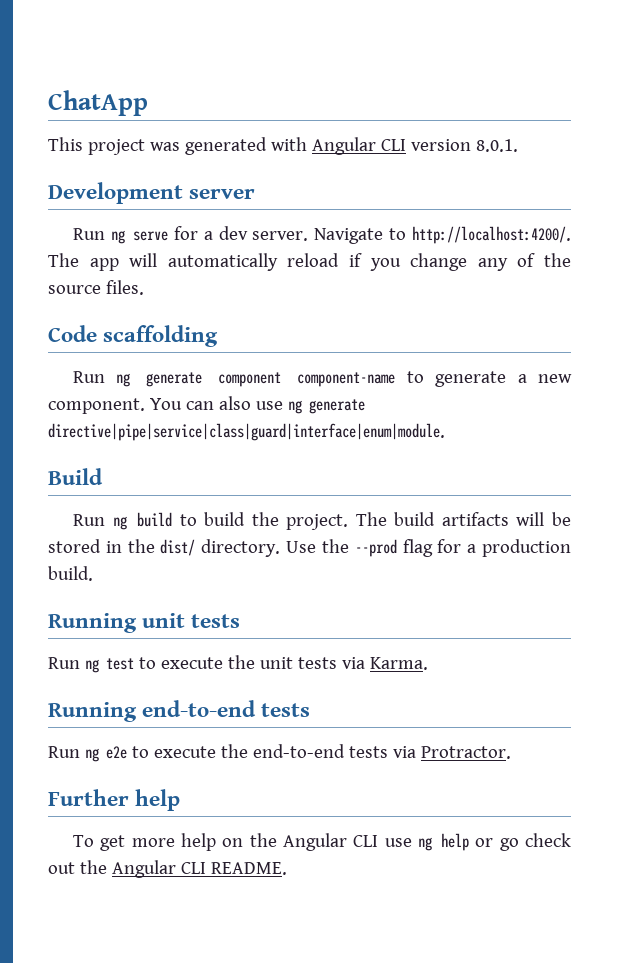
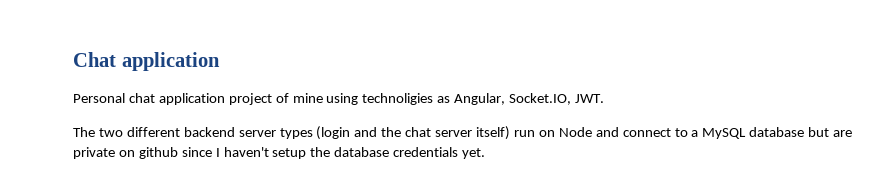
- ChatApp
- This project was generated with Angular CLI version 8.0.1.
- Development server
- Run ng serve for a dev server. Navigate to http://localhost:4200/. The app will automatically reload if you change any of the source files.
- Code scaffolding
- Run ng generate component component-name to generate a new component. You can also use ng generate directive|pipe|service|class|guard|interface|enum|module.
- Build
- Run ng build to build the project. The build artifacts will be stored in the dist/ directory. Use the --prod flag for a production build.
- Running unit tests
- Run ng test to execute the unit tests via Karma.
- Running end-to-end tests
- Run ng e2e to execute the end-to-end tests via Protractor.
- Further help
- To get more help on the Angular CLI use ng help or go check out the Angular CLI README.
+ Chat application
+ Personal chat application project of mine using technoligies as Angular, Socket.IO, JWT.
+ The two different backend server types (login and the chat server itself) run on Node and connect to a MySQL database but are private on github since I haven't setup the database credentials yet.

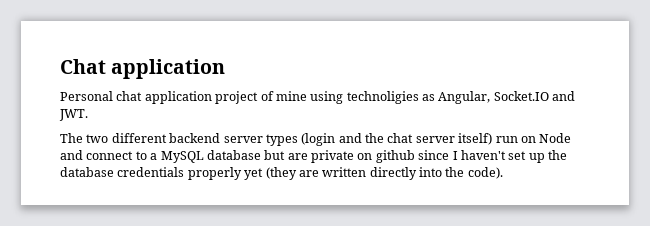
- Personal chat application project of mine using technoligies as Angular, Socket.IO, JWT.
+ Personal chat application project of mine using technoligies as Angular, Socket.IO and JWT.
- The two different backend server types (login and the chat server itself) run on Node and connect to a MySQL database but are private on github since I haven't setup the database credentials yet.
+ The two different backend server types (login and the chat server itself) run on Node and connect to a MySQL database but are private on github since I haven't set up the database credentials properly yet (they are written directly into the code).

